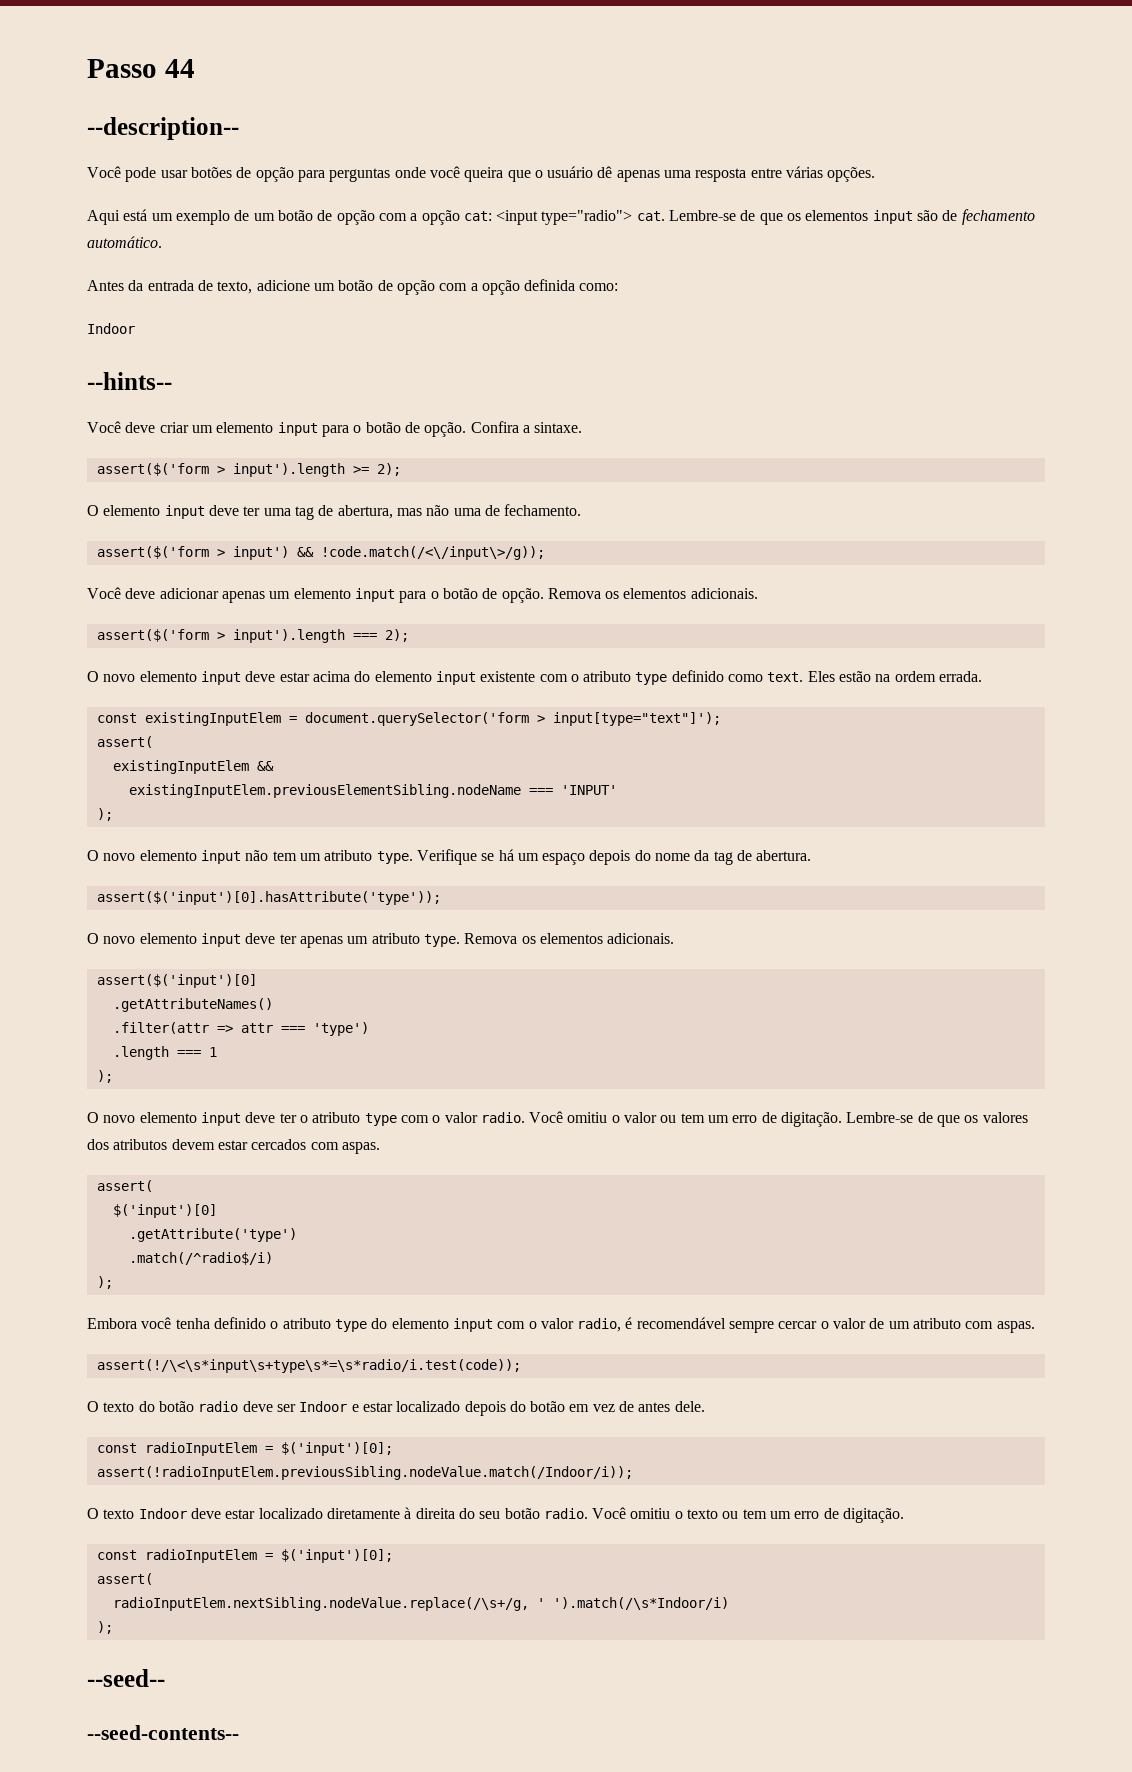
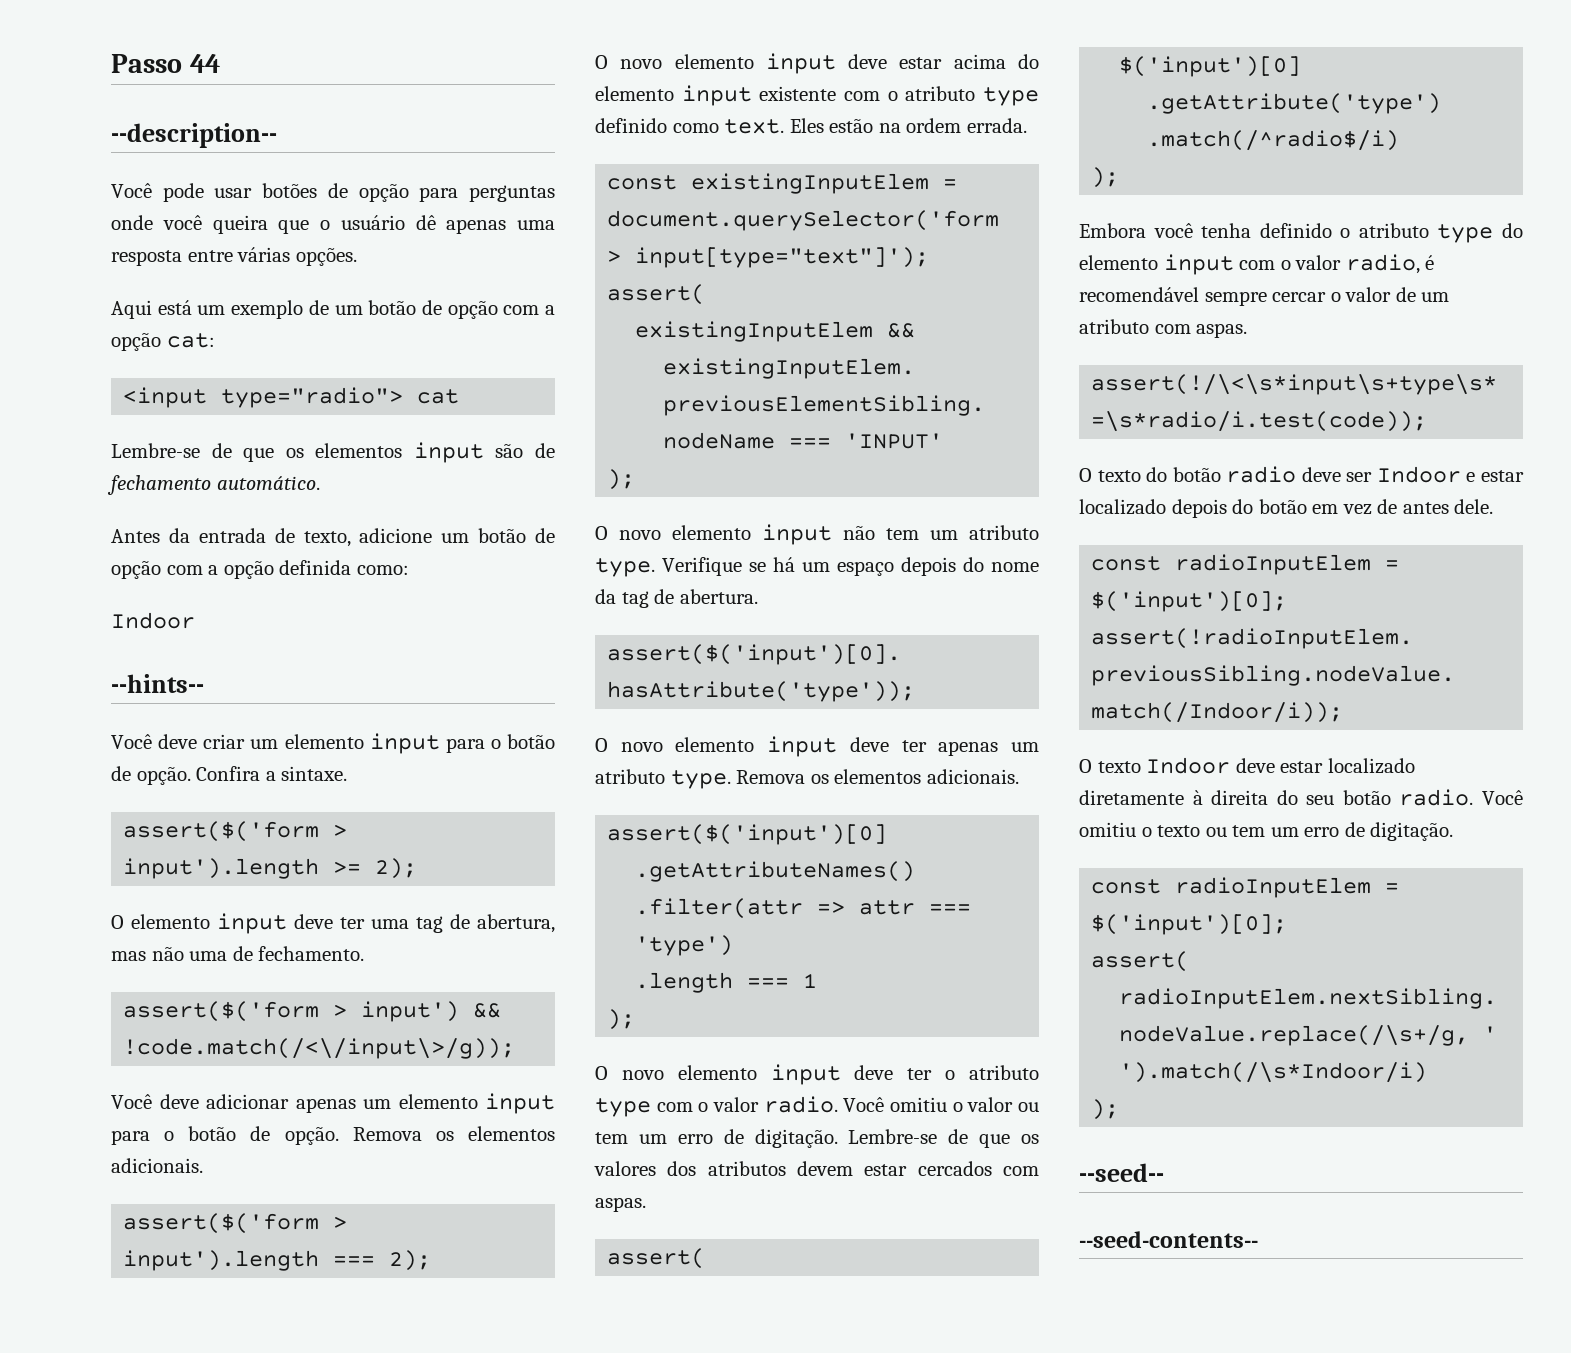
- Aqui está um exemplo de um botão de opção com a opção cat: <input type="radio"> cat. Lembre-se de que os elementos input são de fechamento automático.
+ Aqui está um exemplo de um botão de opção com a opção cat:
+ <input type="radio"> cat
+ Lembre-se de que os elementos input são de fechamento automático.

